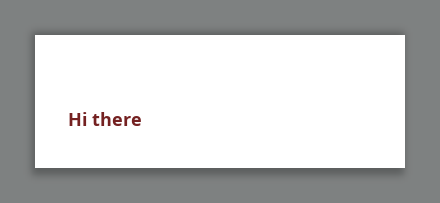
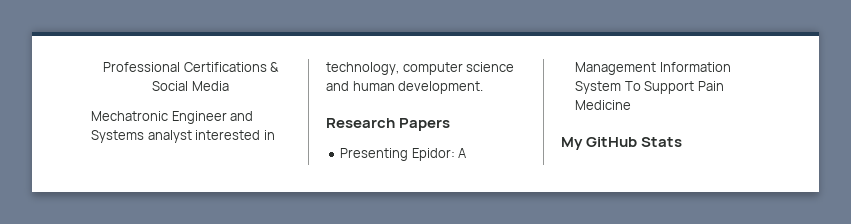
- Hi there
+ Professional Certifications & Social Media
+ Mechatronic Engineer and Systems analyst interested in technology, computer science and human development.
+ Research Papers
+ Presenting Epidor: A Management Information System To Support Pain Medicine
+ My GitHub Stats

